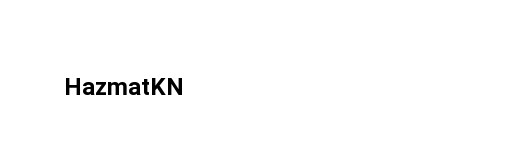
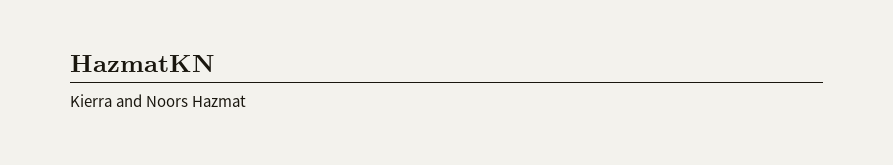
+ Kierra and Noors Hazmat

